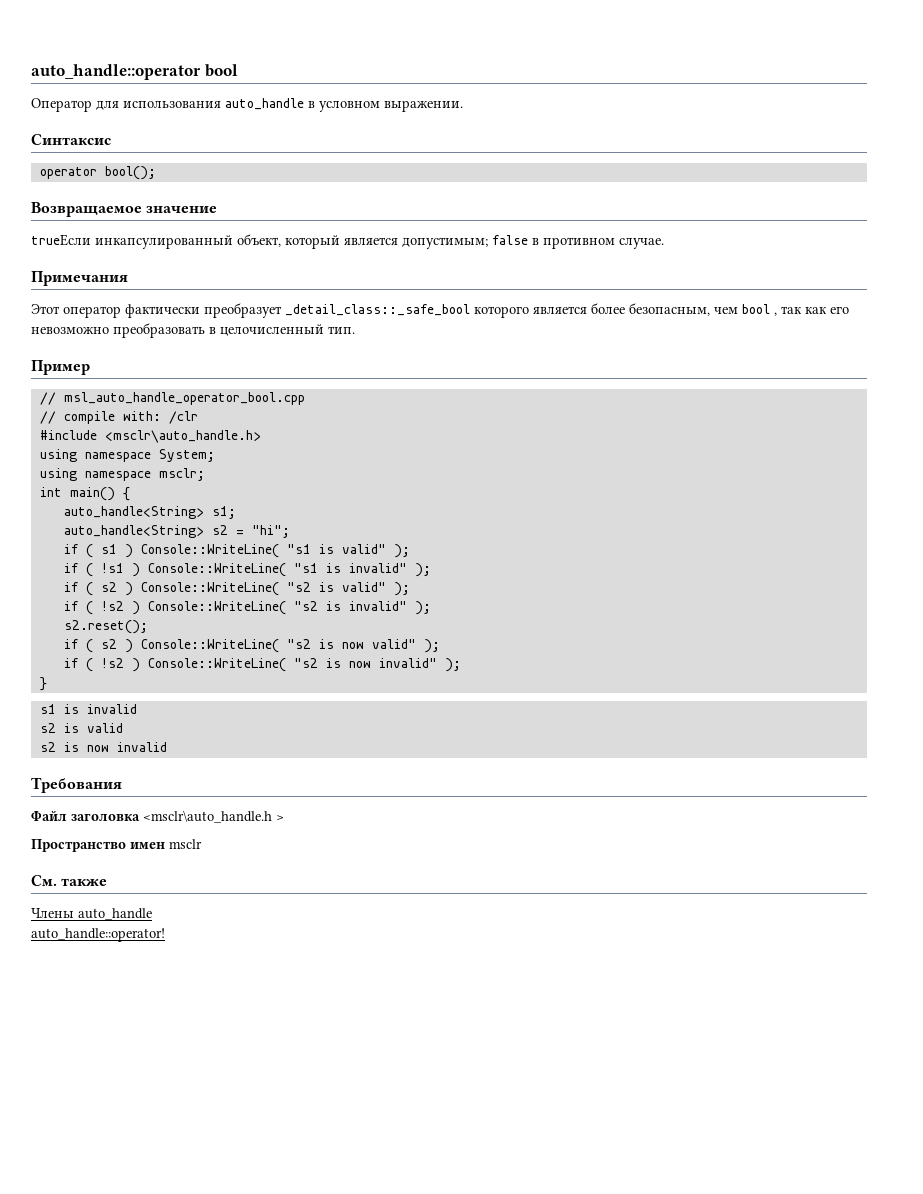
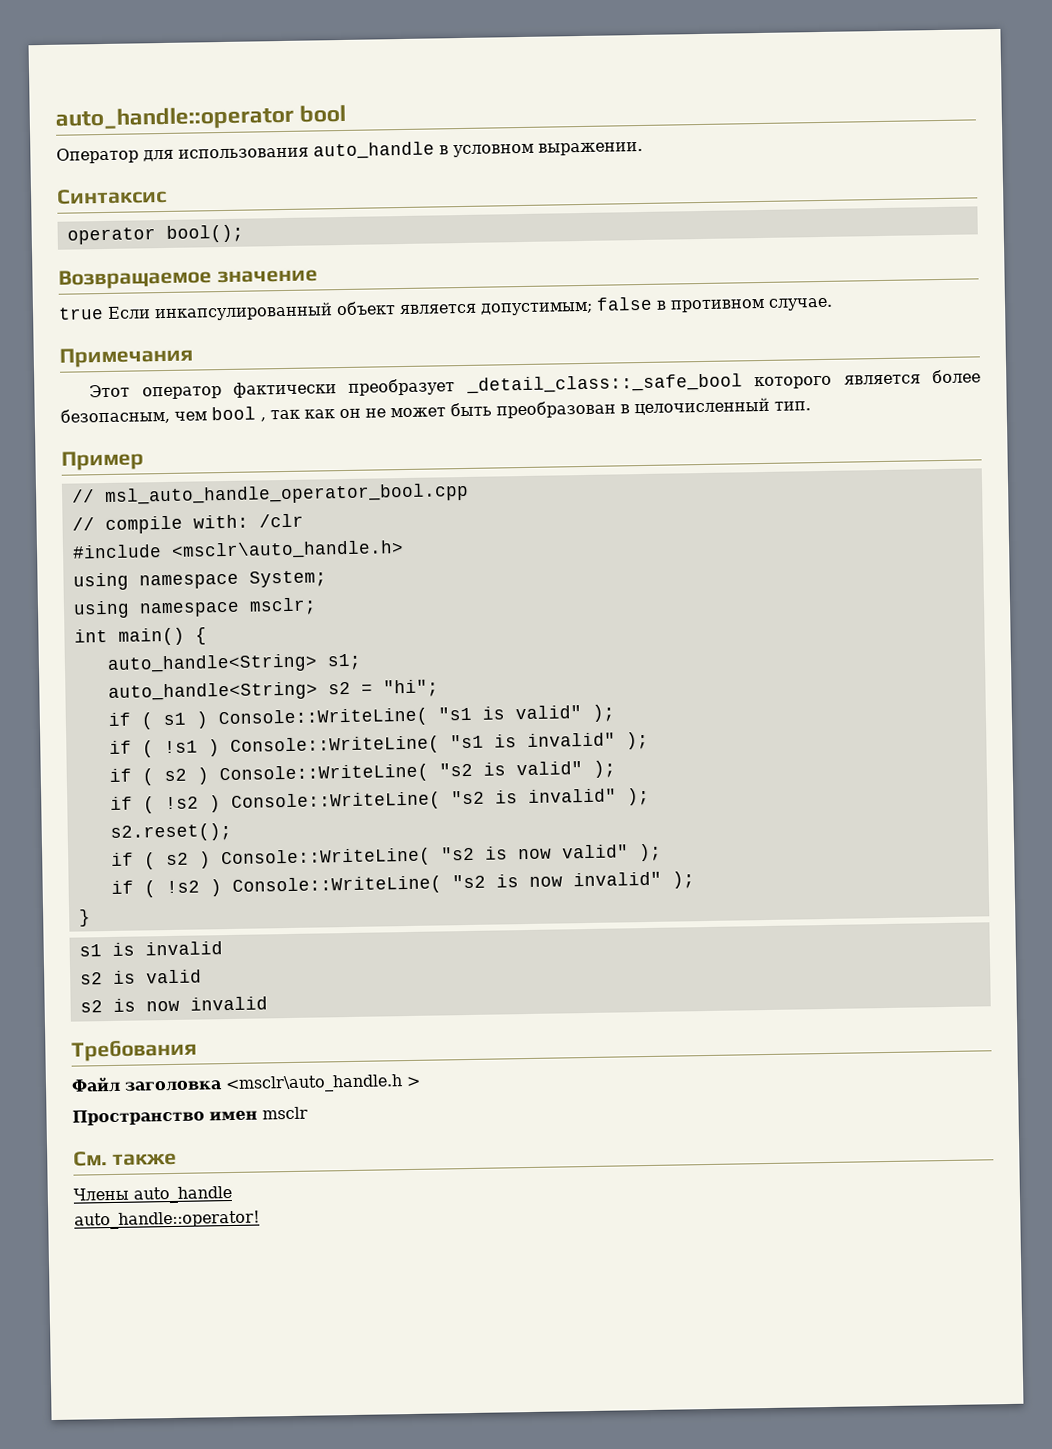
- trueЕсли инкапсулированный объект, который является допустимым; false в противном случае.
+ true Если инкапсулированный объект является допустимым; false в противном случае.
- Этот оператор фактически преобразует _detail_class::_safe_bool которого является более безопасным, чем bool , так как его невозможно преобразовать в целочисленный тип.
+ Этот оператор фактически преобразует _detail_class::_safe_bool которого является более безопасным, чем bool , так как он не может быть преобразован в целочисленный тип.

